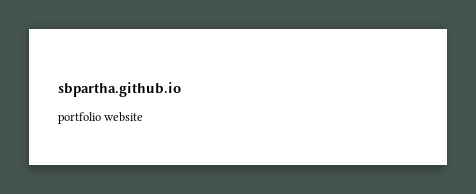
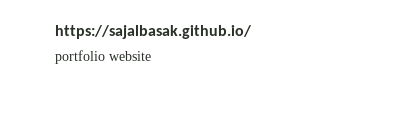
- sbpartha.github.io
+ https://sajalbasak.github.io/

